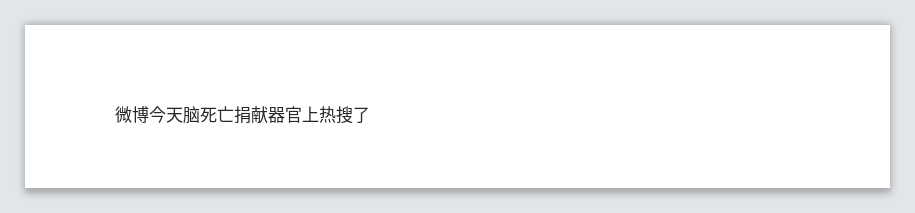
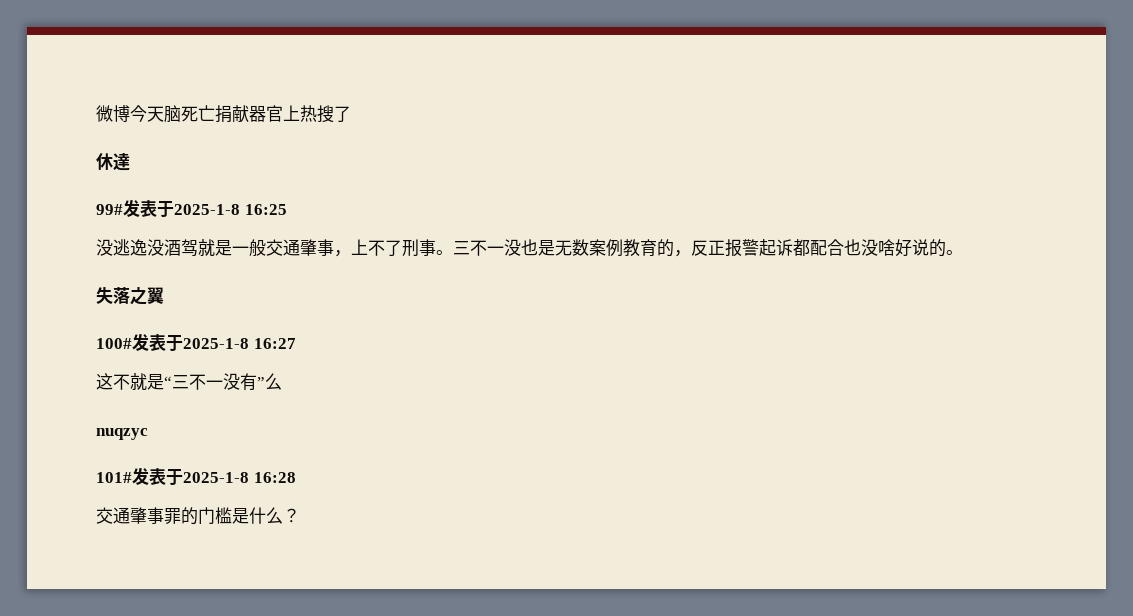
+ 休達
+ 99#发表于2025-1-8 16:25
+ 没逃逸没酒驾就是一般交通肇事，上不了刑事。三不一没也是无数案例教育的，反正报警起诉都配合也没啥好说的。
+ 失落之翼
+ 100#发表于2025-1-8 16:27
+ 这不就是“三不一没有”么
+ nuqzyc
+ 101#发表于2025-1-8 16:28
+ 交通肇事罪的门槛是什么？

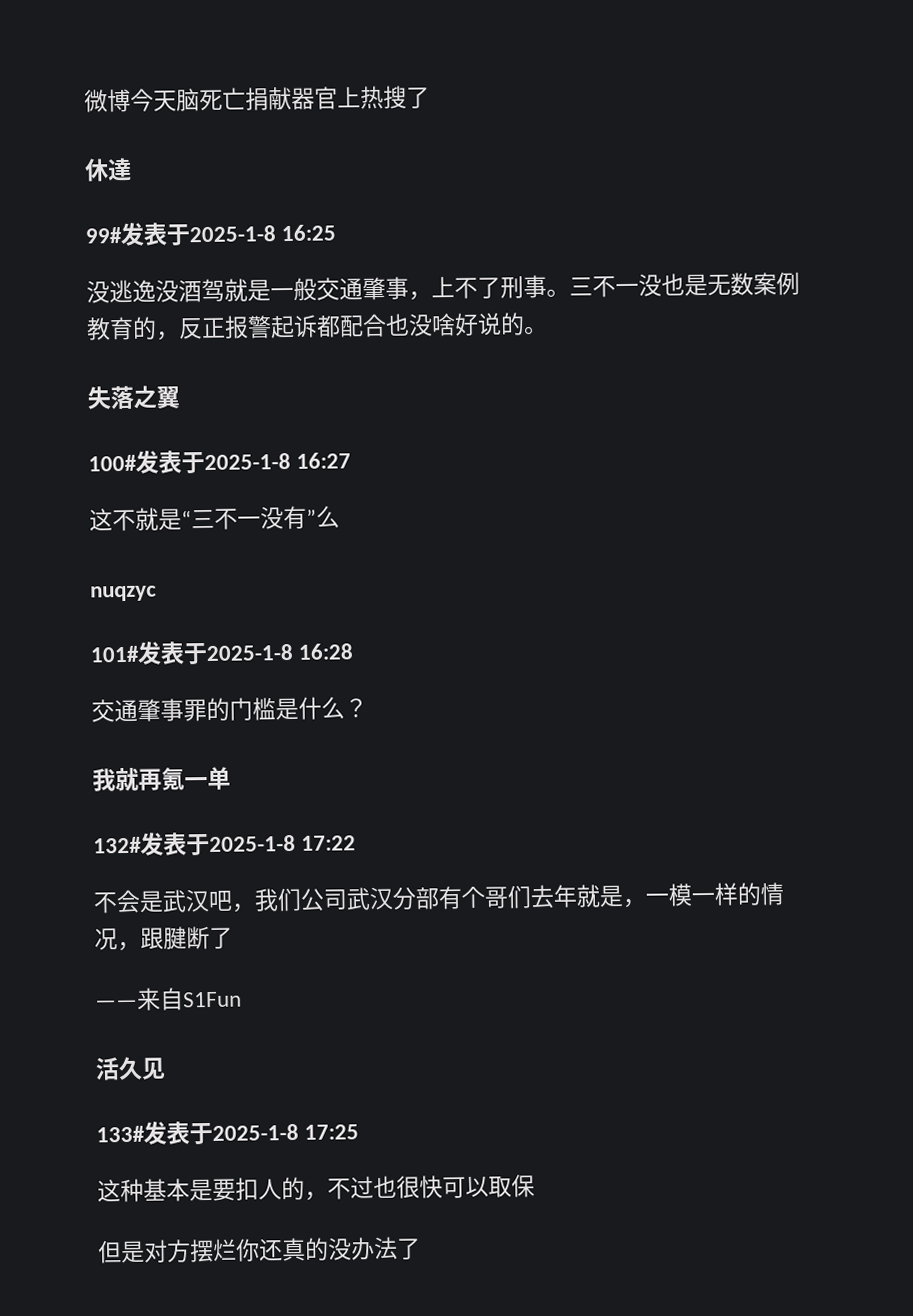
+ 我就再氪一单
+ 132#发表于2025-1-8 17:22
+ 不会是武汉吧，我们公司武汉分部有个哥们去年就是，一模一样的情况，跟腱断了
+ ——来自S1Fun
+ 活久见
+ 133#发表于2025-1-8 17:25
+ 这种基本是要扣人的，不过也很快可以取保
+ 但是对方摆烂你还真的没办法了

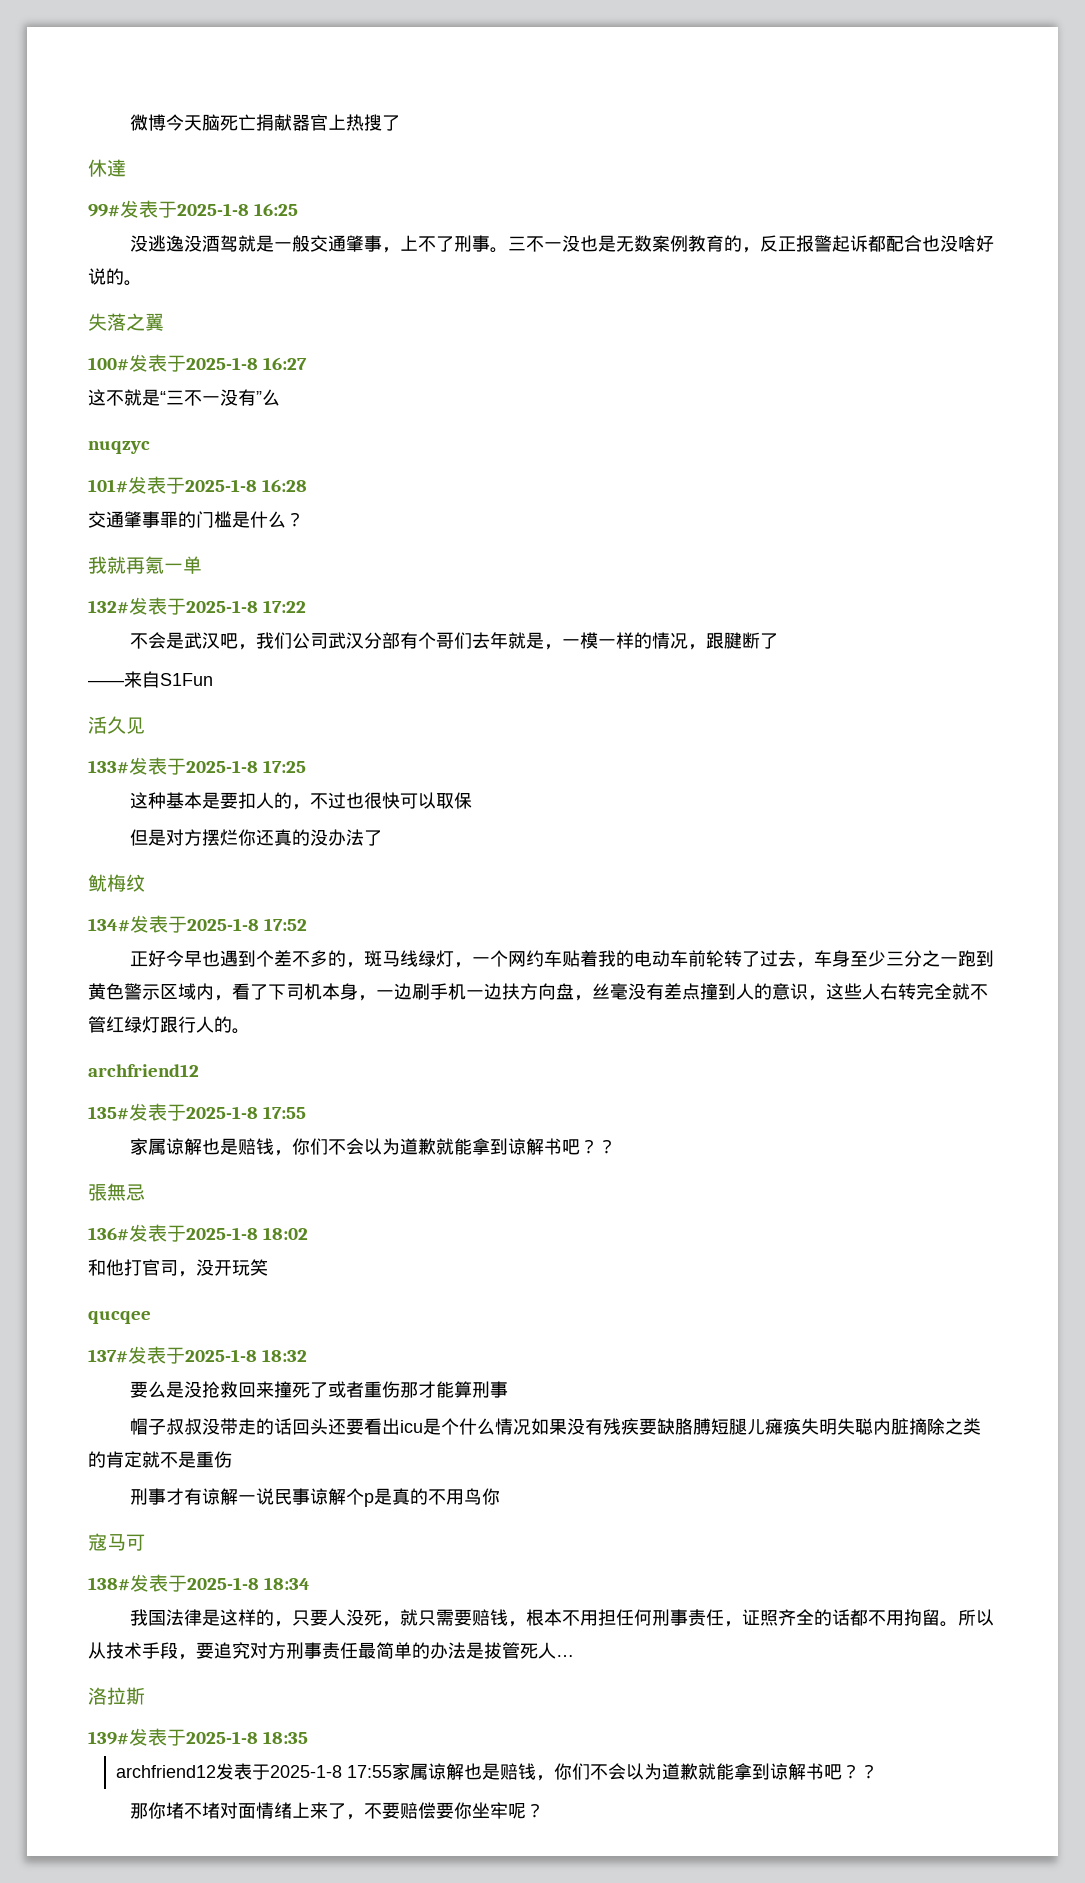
+ 鱿梅纹
+ 134#发表于2025-1-8 17:52
+ 正好今早也遇到个差不多的，斑马线绿灯，一个网约车贴着我的电动车前轮转了过去，车身至少三分之一跑到黄色警示区域内，看了下司机本身，一边刷手机一边扶方向盘，丝毫没有差点撞到人的意识，这些人右转完全就不管红绿灯跟行人的。
+ archfriend12
+ 135#发表于2025-1-8 17:55
+ 家属谅解也是赔钱，你们不会以为道歉就能拿到谅解书吧？？
+ 張無忌
+ 136#发表于2025-1-8 18:02
+ 和他打官司，没开玩笑
+ qucqee
+ 137#发表于2025-1-8 18:32
+ 要么是没抢救回来撞死了或者重伤那才能算刑事
+ 帽子叔叔没带走的话回头还要看出icu是个什么情况如果没有残疾要缺胳膊短腿儿瘫痪失明失聪内脏摘除之类的肯定就不是重伤
+ 刑事才有谅解一说民事谅解个p是真的不用鸟你
+ 寇马可
+ 138#发表于2025-1-8 18:34
+ 我国法律是这样的，只要人没死，就只需要赔钱，根本不用担任何刑事责任，证照齐全的话都不用拘留。所以从技术手段，要追究对方刑事责任最简单的办法是拔管死人…
+ 洛拉斯
+ 139#发表于2025-1-8 18:35
+ archfriend12发表于2025-1-8 17:55家属谅解也是赔钱，你们不会以为道歉就能拿到谅解书吧？？
+ 那你堵不堵对面情绪上来了，不要赔偿要你坐牢呢？

